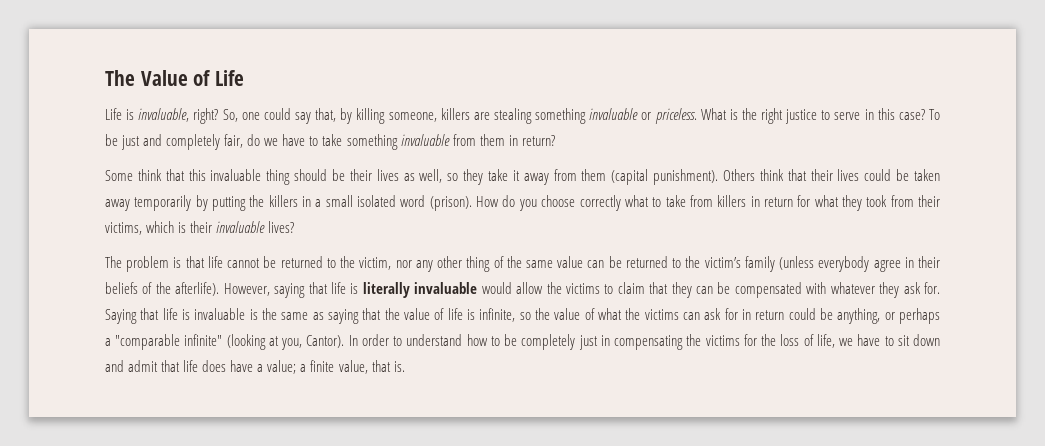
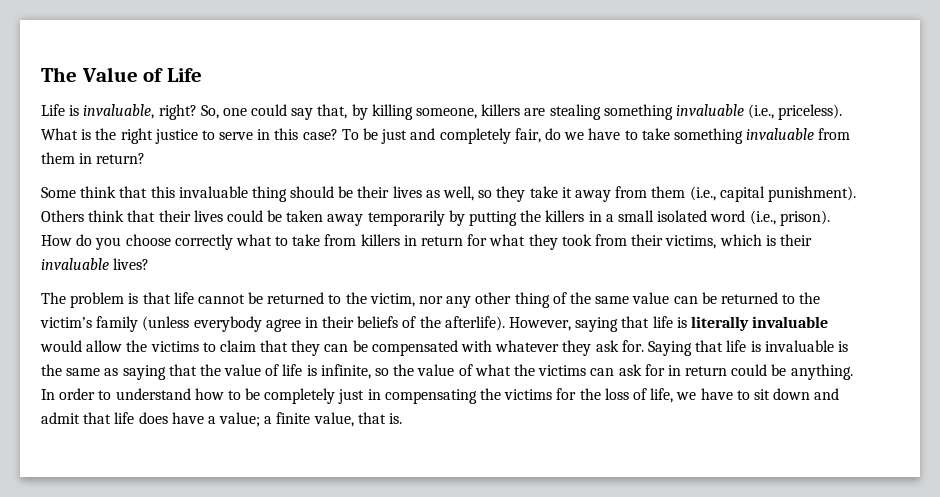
- So, one could say that, by killing someone, killers are stealing something invaluable or priceless.
+ So, one could say that, by killing someone, killers are stealing something invaluable (i.e., priceless).
- Some think that this invaluable thing should be their lives as well, so they take it away from them (capital punishment).
+ Some think that this invaluable thing should be their lives as well, so they take it away from them (i.e., capital punishment).
- Others think that their lives could be taken away temporarily by putting the killers in a small isolated word (prison).
+ Others think that their lives could be taken away temporarily by putting the killers in a small isolated word (i.e., prison).
- Saying that life is invaluable is the same as saying that the value of life is infinite, so the value of what the victims can ask for in return could be anything, or perhaps a "comparable infinite" (looking at you, Cantor).
+ Saying that life is invaluable is the same as saying that the value of life is infinite, so the value of what the victims can ask for in return could be anything.

